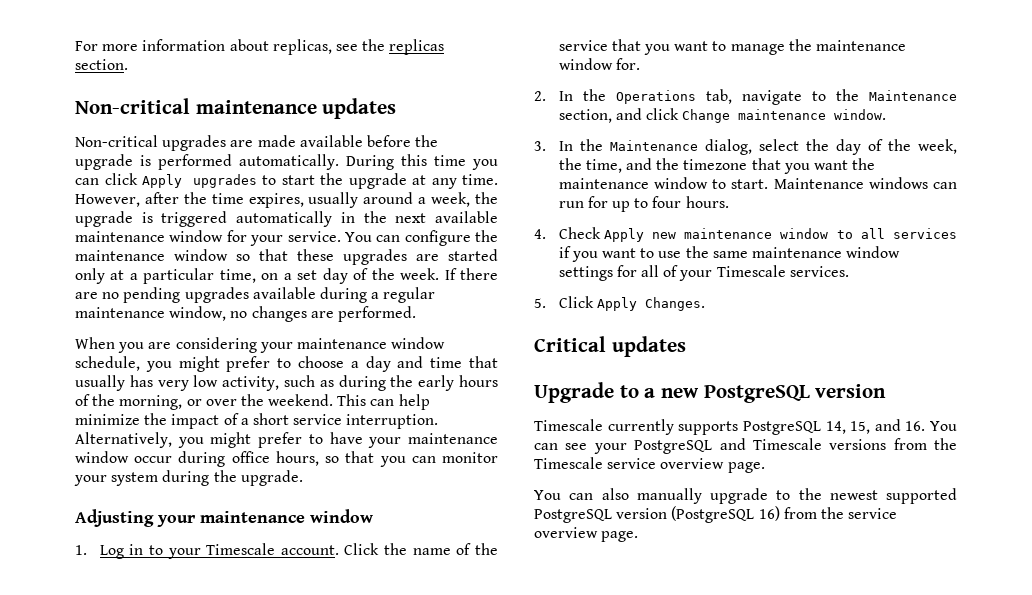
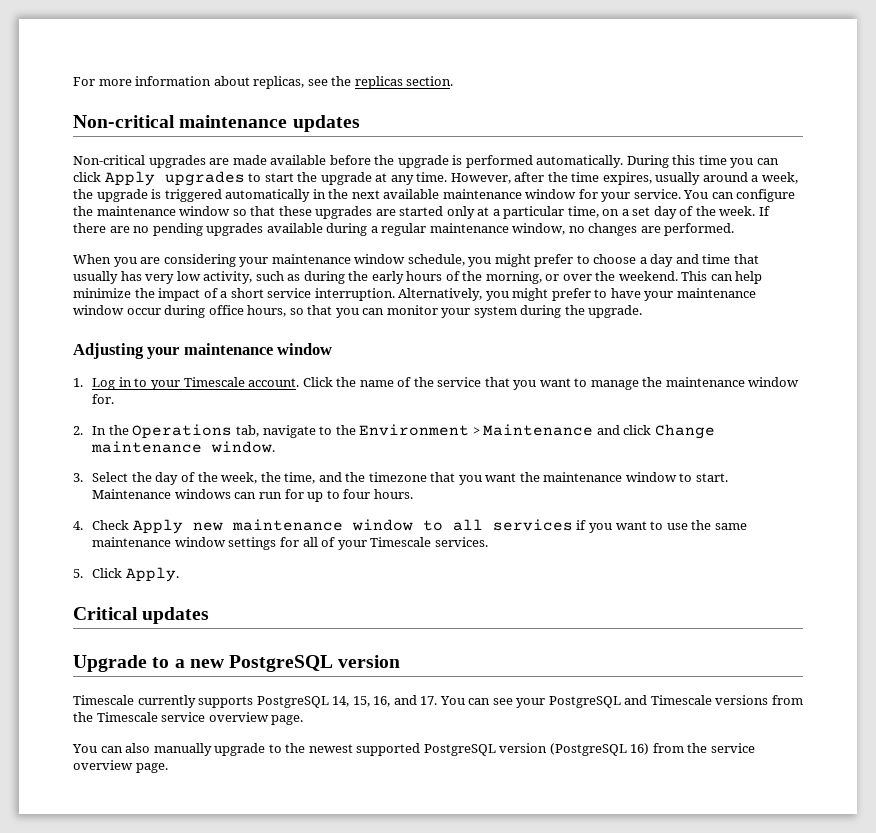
- 2. In the Operations tab, navigate to the Maintenance section, and click Change maintenance window.
+ 2. In the Operations tab, navigate to the Environment > Maintenance and click Change maintenance window.
- 3. In the Maintenance dialog, select the day of the week, the time, and the timezone that you want the maintenance window to start.
+ 3. Select the day of the week, the time, and the timezone that you want the maintenance window to start.
- 5. Click Apply Changes.
+ 5. Click Apply.
- Timescale currently supports PostgreSQL 14, 15, and 16. You can see your PostgreSQL and Timescale versions from the Timescale service overview page.
+ Timescale currently supports PostgreSQL 14, 15, 16, and 17. You can see your PostgreSQL and Timescale versions from the Timescale service overview page.

